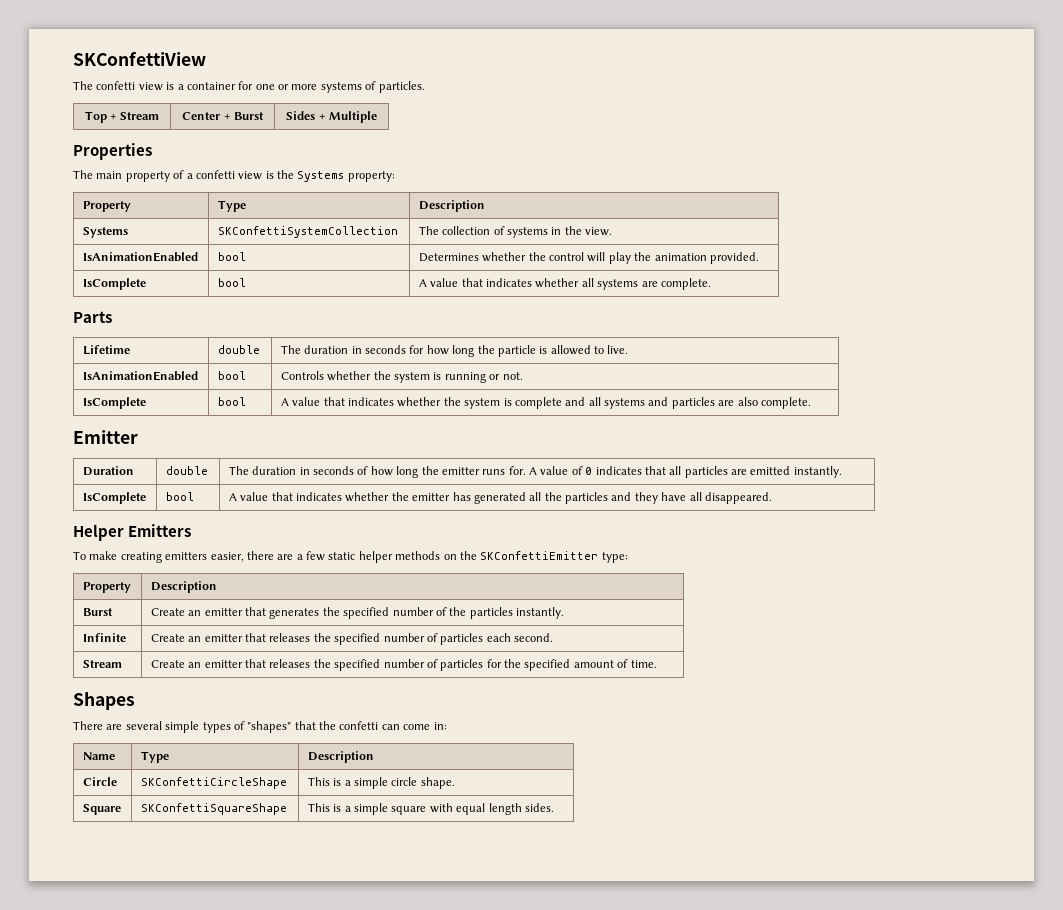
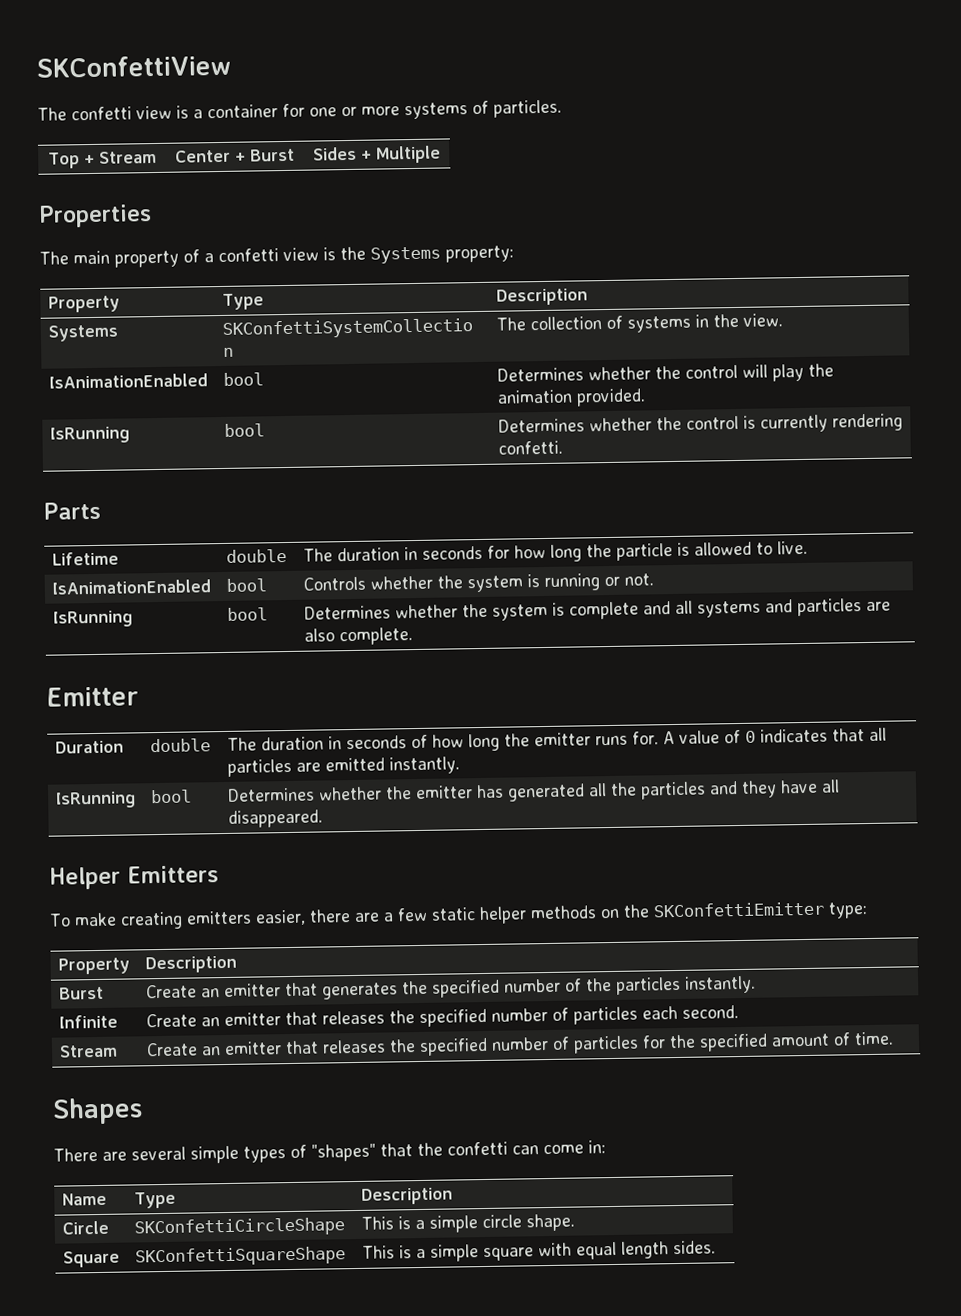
- IsComplete | bool | A value that indicates whether all systems are complete.
+ IsRunning | bool | Determines whether the control is currently rendering confetti.
- IsComplete | bool | A value that indicates whether the system is complete and all systems and particles are also complete.
+ IsRunning | bool | Determines whether the system is complete and all systems and particles are also complete.
- IsComplete | bool | A value that indicates whether the emitter has generated all the particles and they have all disappeared.
+ IsRunning | bool | Determines whether the emitter has generated all the particles and they have all disappeared.

